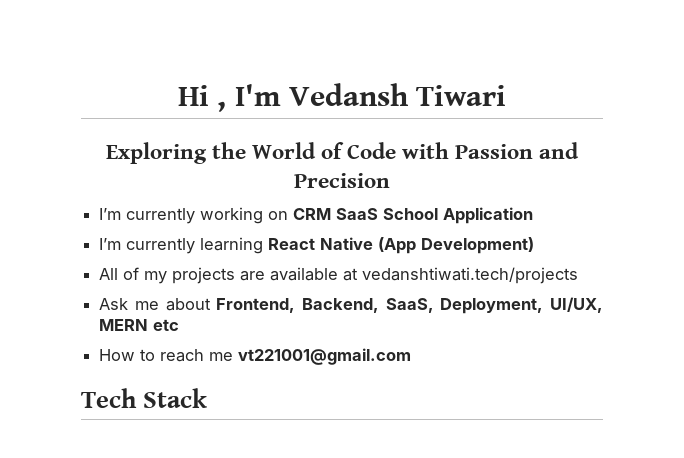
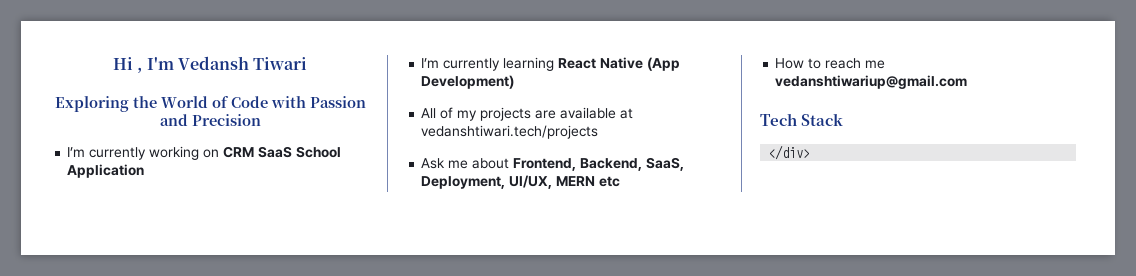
- All of my projects are available at vedanshtiwati.tech/projects
+ All of my projects are available at vedanshtiwari.tech/projects
- How to reach me vt221001@gmail.com
+ How to reach me vedanshtiwariup@gmail.com
+ </div>

